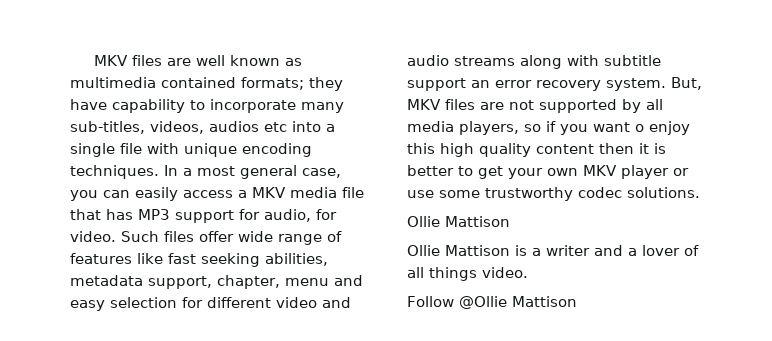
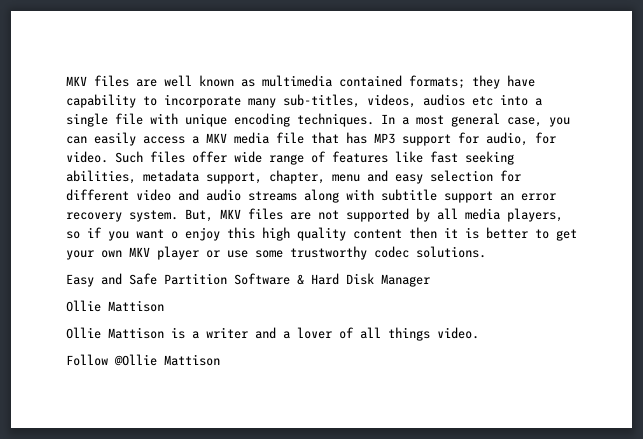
+ Easy and Safe Partition Software & Hard Disk Manager

